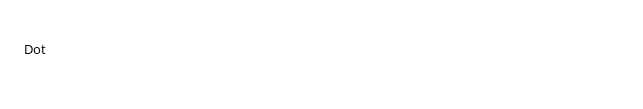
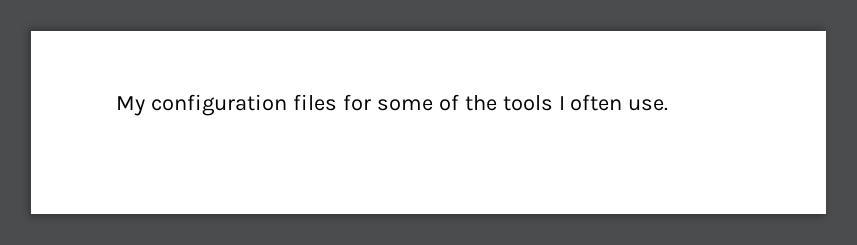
- Dot
+ My configuration files for some of the tools I often use.

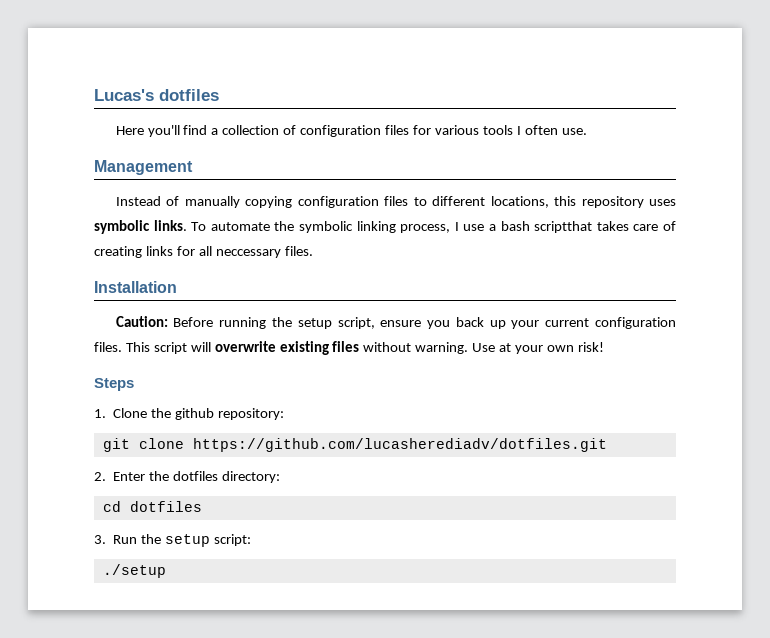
- My configuration files for some of the tools I often use.
+ Lucas's dotfiles
+ Here you'll find a collection of configuration files for various tools I often use.
+ Management
+ Instead of manually copying configuration files to different locations, this repository uses symbolic links. To automate the symbolic linking process, I use a bash scriptthat takes care of creating links for all neccessary files.
+ Installation
+ Caution: Before running the setup script, ensure you back up your current configuration files. This script will overwrite existing files without warning. Use at your own risk!
+ Steps
+ 1. Clone the github repository:
+ git clone https://github.com/lucasherediadv/dotfiles.git
+ 2. Enter the dotfiles directory:
+ cd dotfiles
+ 3. Run the setup script:
+ ./setup

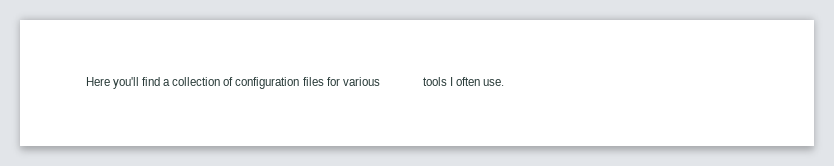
- Lucas's dotfiles
- Management
- Instead of manually copying configuration files to different locations, this repository uses symbolic links. To automate the symbolic linking process, I use a bash scriptthat takes care of creating links for all neccessary files.
- Installation
- Caution: Before running the setup script, ensure you back up your current configuration files. This script will overwrite existing files without warning. Use at your own risk!
- Steps
- 1. Clone the github repository:
- git clone https://github.com/lucasherediadv/dotfiles.git
- 2. Enter the dotfiles directory:
- cd dotfiles
- 3. Run the setup script:
- ./setup

